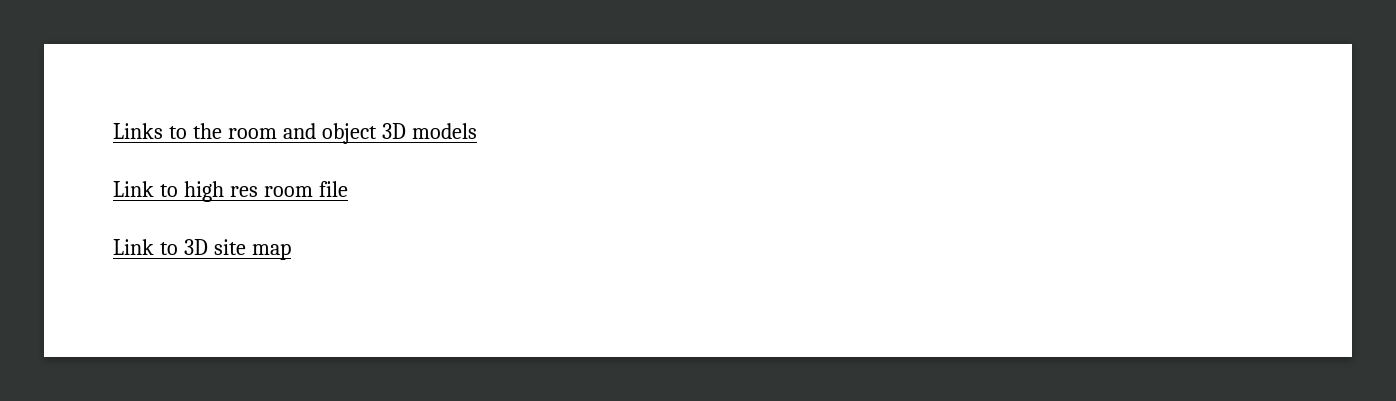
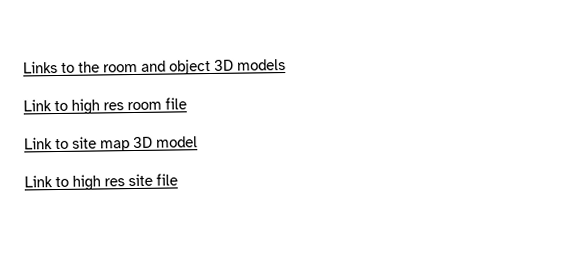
- Link to 3D site map
+ Link to site map 3D model
+ Link to high res site file

